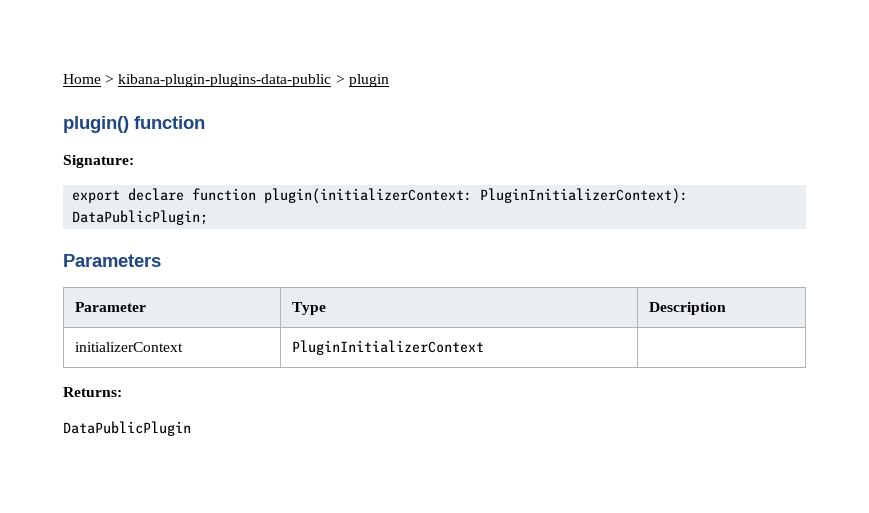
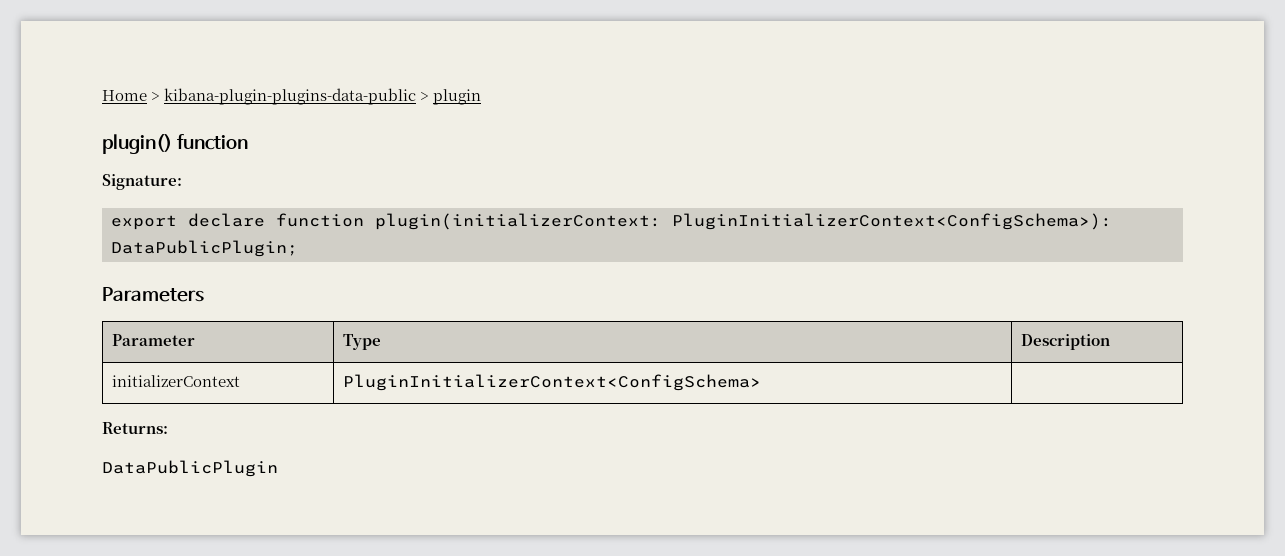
- export declare function plugin(initializerContext: PluginInitializerContext): DataPublicPlugin;
+ export declare function plugin(initializerContext: PluginInitializerContext<ConfigSchema>): DataPublicPlugin;
- initializerContext | PluginInitializerContext |
+ initializerContext | PluginInitializerContext<ConfigSchema> |

